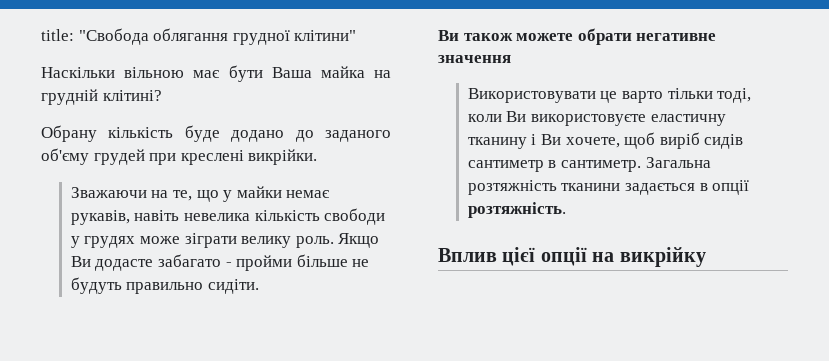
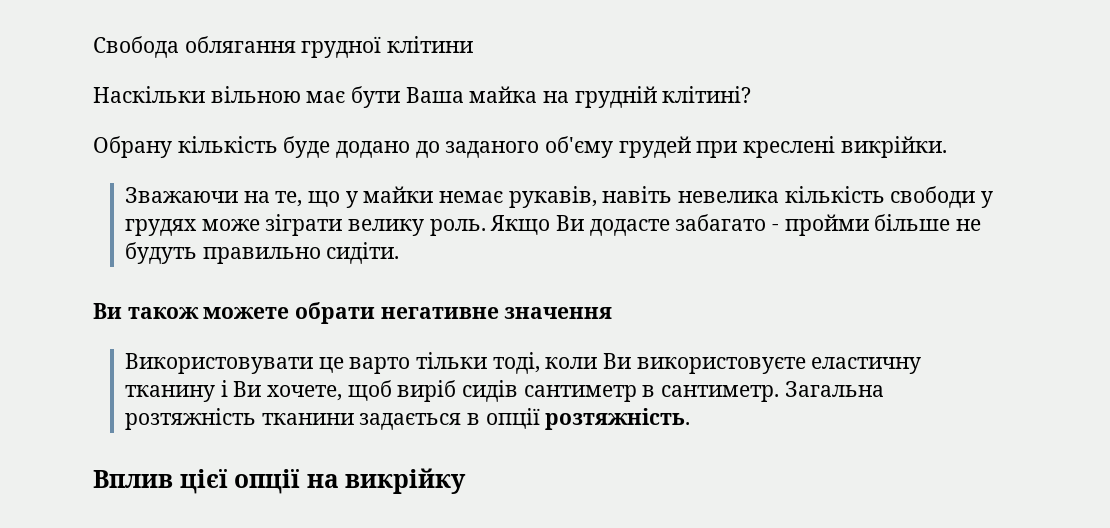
- title: "Свобода облягання грудної клітини"
+ Свобода облягання грудної клітини

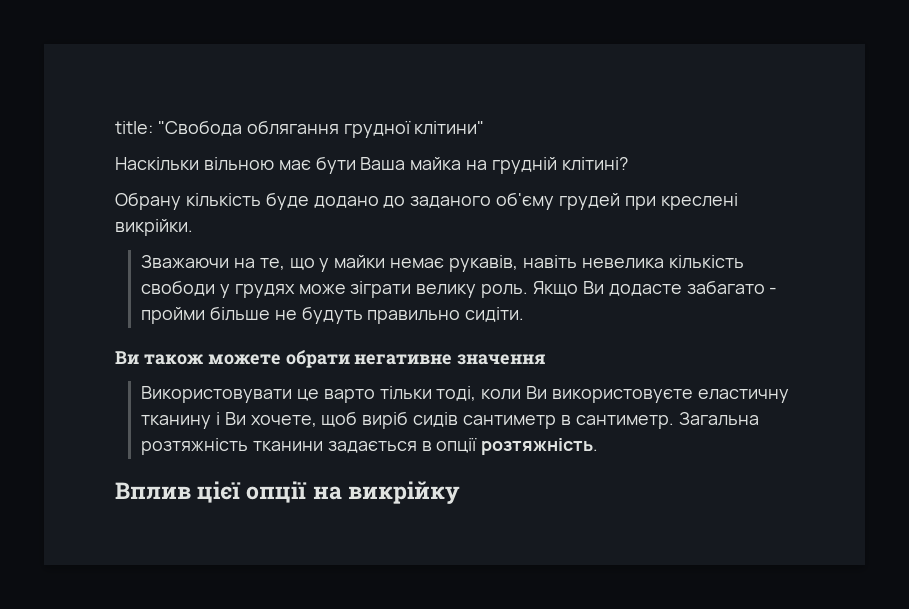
- Свобода облягання грудної клітини
+ title: "Свобода облягання грудної клітини"

